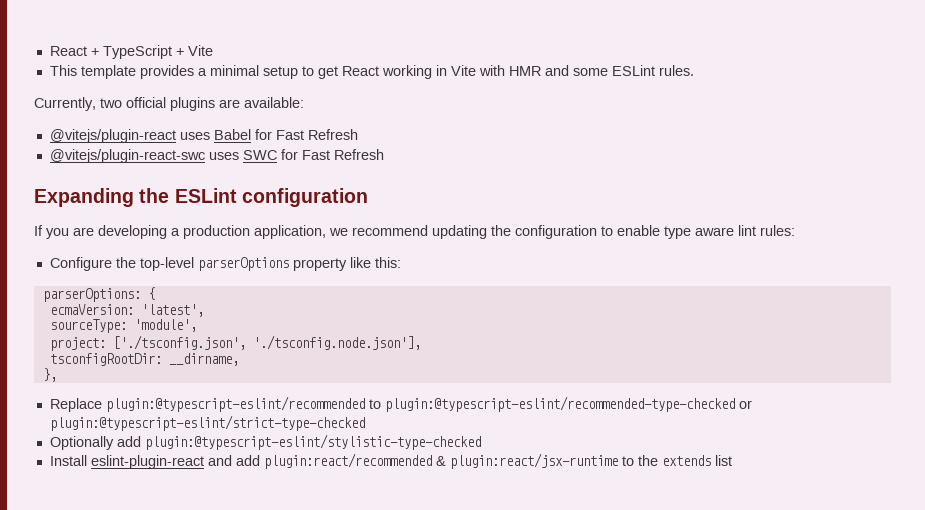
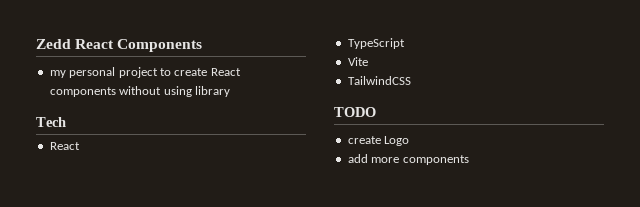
- React + TypeScript + Vite
+ Zedd React Components
+ my personal project to create React components without using library
+ Tech
+ React
+ TypeScript
+ Vite
- This template provides a minimal setup to get React working in Vite with HMR and some ESLint rules.
- Currently, two official plugins are available:
- @vitejs/plugin-react uses Babel for Fast Refresh
- @vitejs/plugin-react-swc uses SWC for Fast Refresh
- Expanding the ESLint configuration
- If you are developing a production application, we recommend updating the configuration to enable type aware lint rules:
- Configure the top-level parserOptions property like this:
- parserOptions: {
- ecmaVersion: 'latest',
- sourceType: 'module',
- project: ['./tsconfig.json', './tsconfig.node.json'],
- tsconfigRootDir: __dirname,
- },
- Replace plugin:@typescript-eslint/recommended to plugin:@typescript-eslint/recommended-type-checked or plugin:@typescript-eslint/strict-type-checked
- Optionally add plugin:@typescript-eslint/stylistic-type-checked
- Install eslint-plugin-react and add plugin:react/recommended & plugin:react/jsx-runtime to the extends list
+ TailwindCSS
+ TODO
+ create Logo
+ add more components

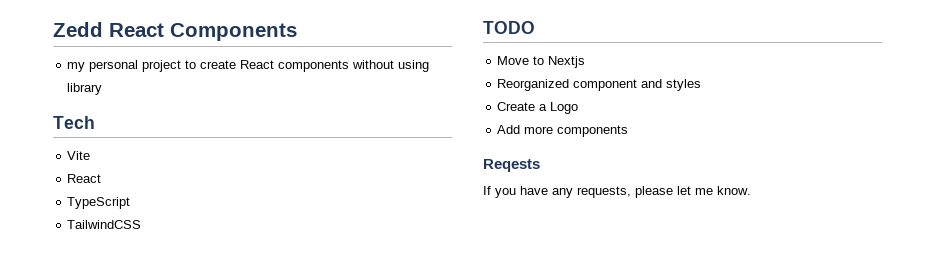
+ Vite
- Vite
- create Logo
+ Move to Nextjs
+ Reorganized component and styles
+ Create a Logo
- add more components
+ Add more components
+ Reqests
+ If you have any requests, please let me know.

